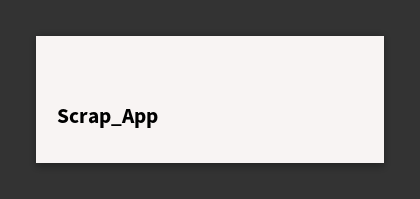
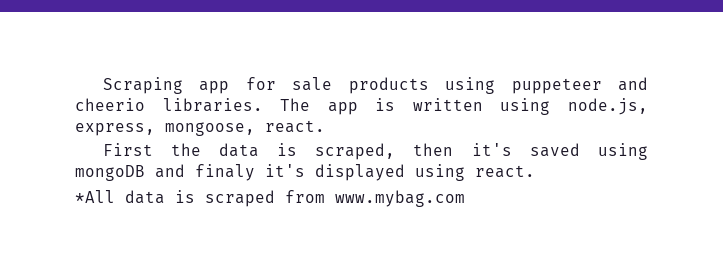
- Scrap_App
+ Scraping app for sale products using puppeteer and cheerio libraries. The app is written using node.js, express, mongoose, react.
+ First the data is scraped, then it's saved using mongoDB and finaly it's displayed using react.
+ *All data is scraped from www.mybag.com

